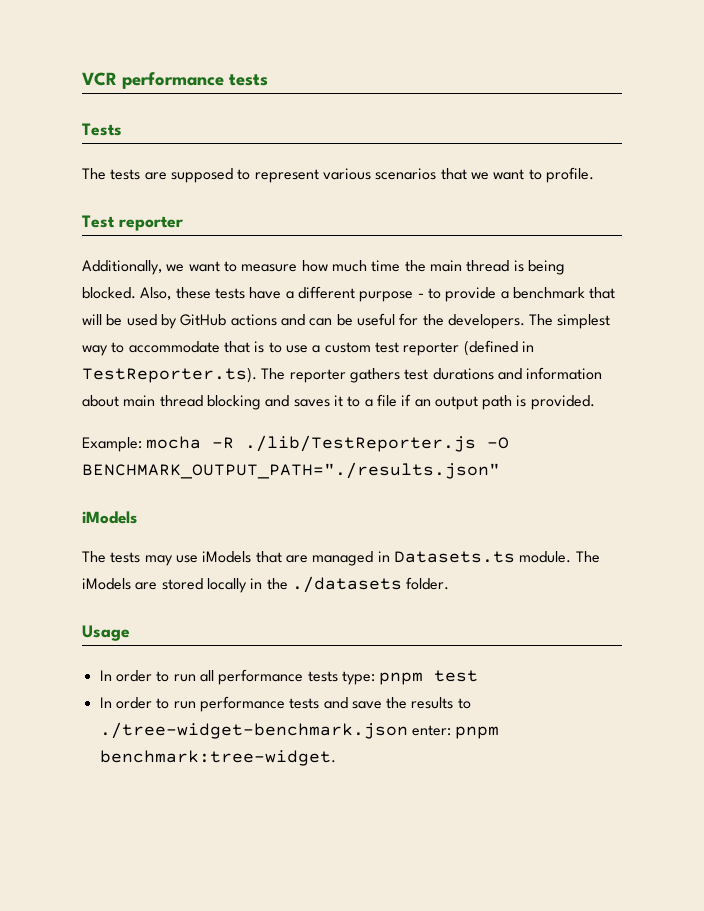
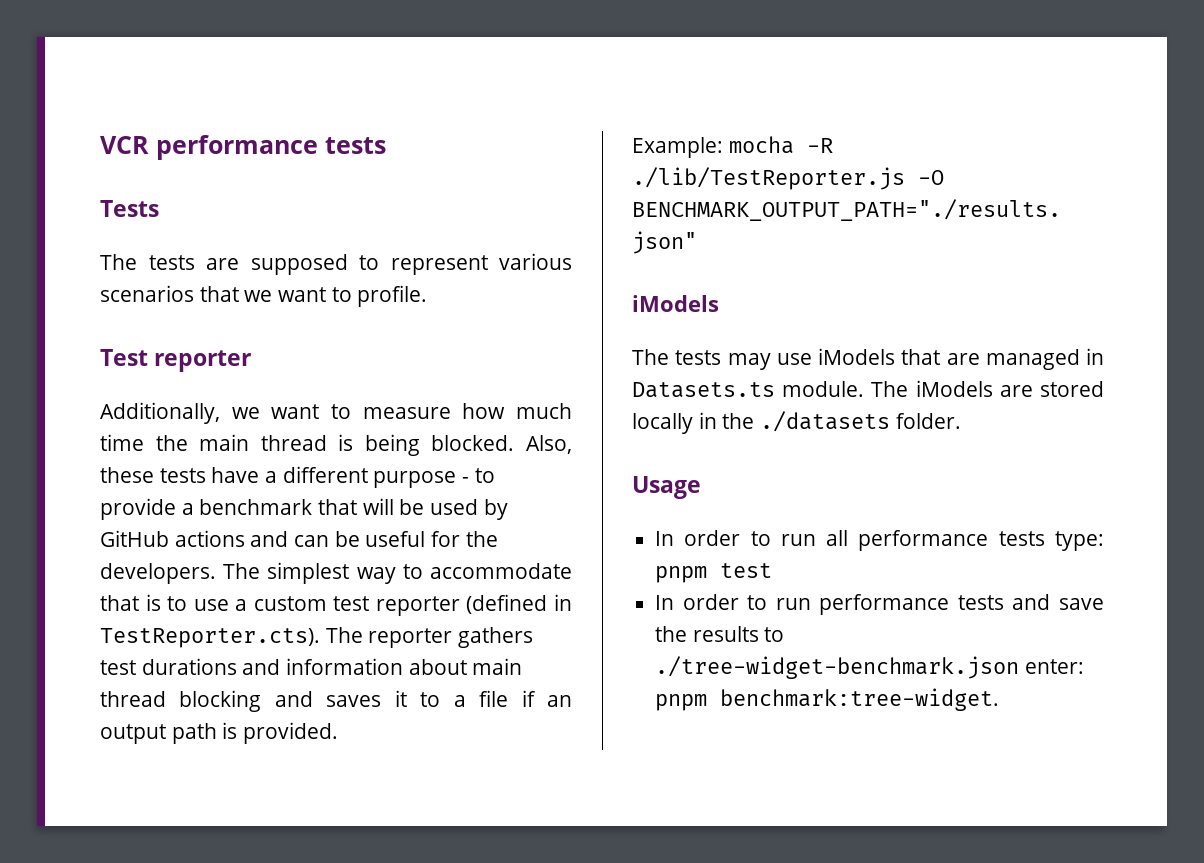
- The simplest way to accommodate that is to use a custom test reporter (defined in TestReporter.ts). The reporter gathers test durations and information about main thread blocking and saves it to a file if an output path is provided.
+ The simplest way to accommodate that is to use a custom test reporter (defined in TestReporter.cts). The reporter gathers test durations and information about main thread blocking and saves it to a file if an output path is provided.

